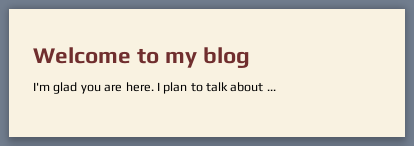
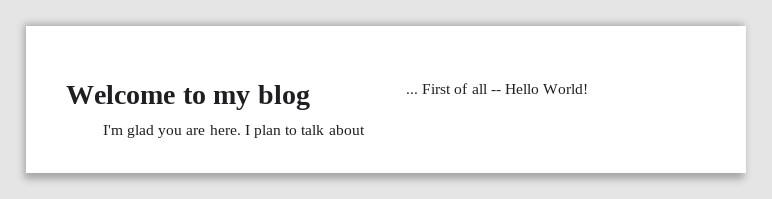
+ First of all -- Hello World!

